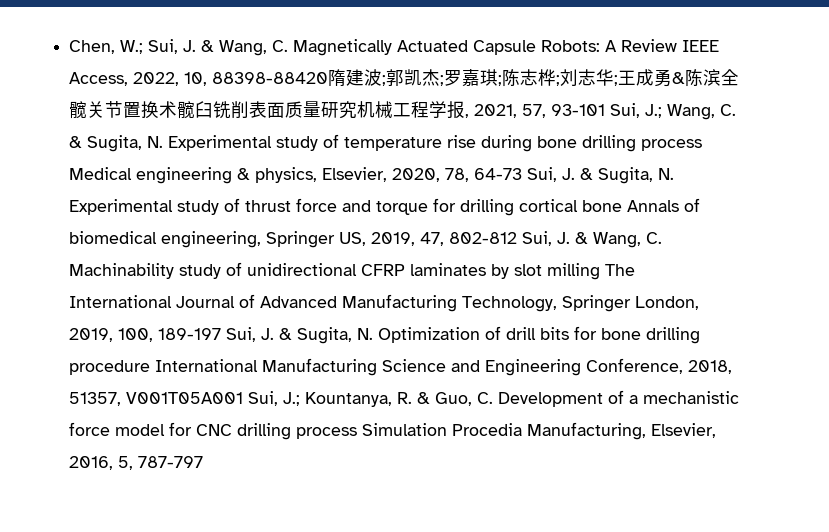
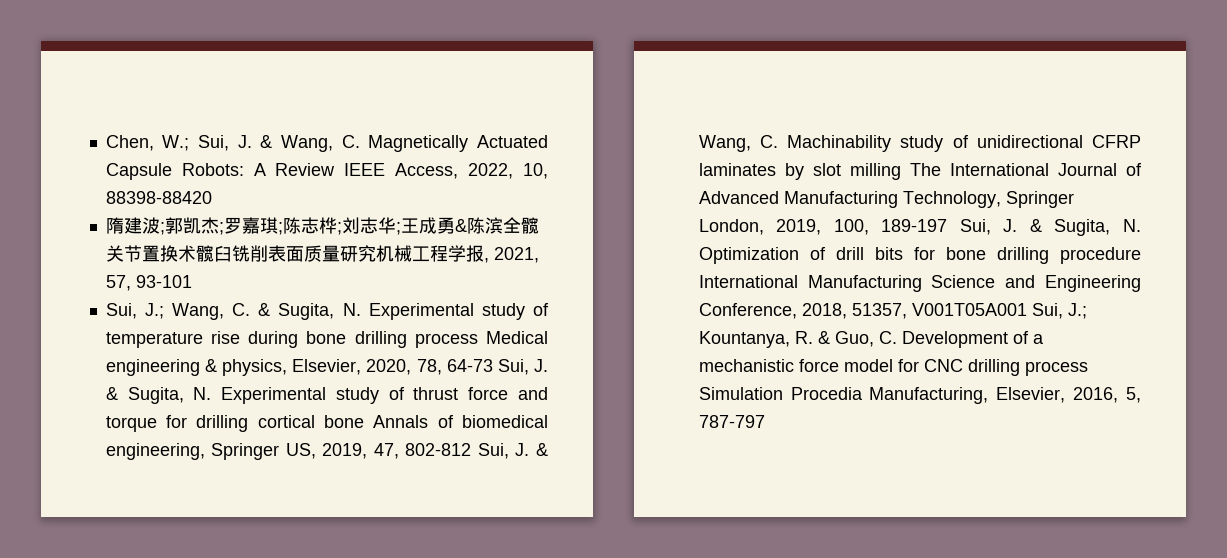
- A Review IEEE Access, 2022, 10, 88398-88420隋建波;
+ A Review IEEE Access, 2022, 10, 88398-88420
+ 隋建波;
- 王成勇&陈滨全髋关节置换术髋臼铣削表面质量研究机械工程学报, 2021, 57, 93-101 Sui, J.;
+ 王成勇&陈滨全髋关节置换术髋臼铣削表面质量研究机械工程学报, 2021, 57, 93-101
+ Sui, J.;

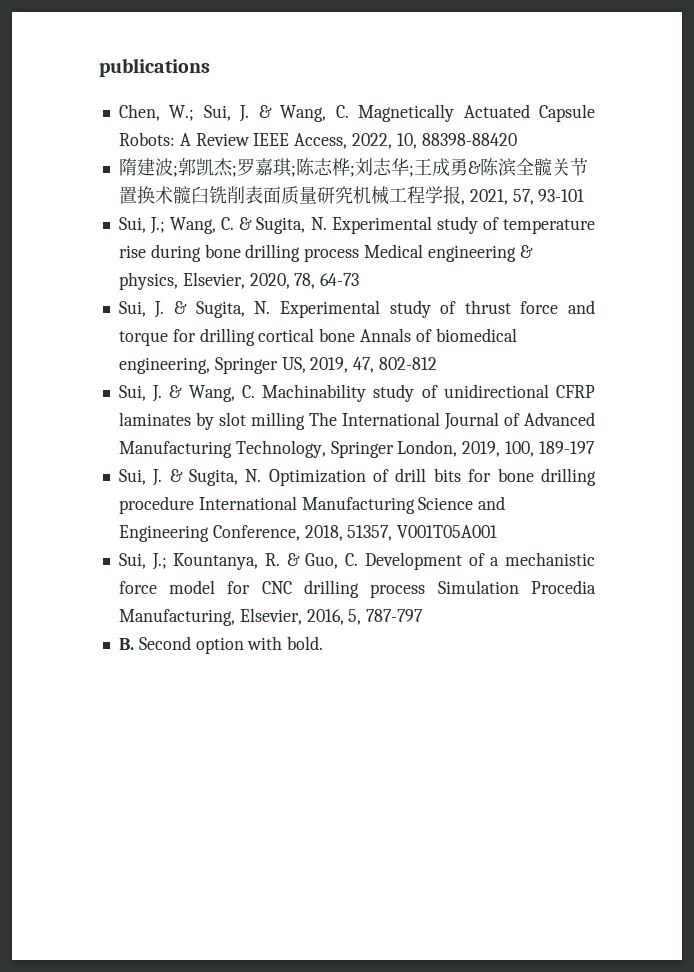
+ publications
- Wang, C. & Sugita, N. Experimental study of temperature rise during bone drilling process Medical engineering & physics, Elsevier, 2020, 78, 64-73 Sui, J. & Sugita, N. Experimental study of thrust force and torque for drilling cortical bone Annals of biomedical engineering, Springer US, 2019, 47, 802-812 Sui, J. & Wang, C. Machinability study of unidirectional CFRP laminates by slot milling The International Journal of Advanced Manufacturing Technology, Springer London, 2019, 100, 189-197 Sui, J. & Sugita, N. Optimization of drill bits for bone drilling procedure International Manufacturing Science and Engineering Conference, 2018, 51357, V001T05A001 Sui, J.;
+ Wang, C. & Sugita, N. Experimental study of temperature rise during bone drilling process Medical engineering & physics, Elsevier, 2020, 78, 64-73
+ Sui, J. & Sugita, N. Experimental study of thrust force and torque for drilling cortical bone Annals of biomedical engineering, Springer US, 2019, 47, 802-812
+ Sui, J. & Wang, C. Machinability study of unidirectional CFRP laminates by slot milling The International Journal of Advanced Manufacturing Technology, Springer London, 2019, 100, 189-197
+ Sui, J. & Sugita, N. Optimization of drill bits for bone drilling procedure International Manufacturing Science and Engineering Conference, 2018, 51357, V001T05A001
+ Sui, J.;
+ B. Second option with bold.

